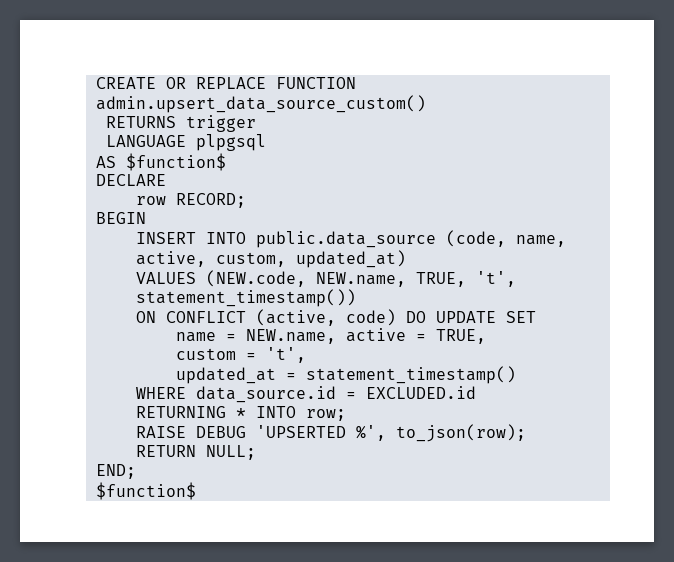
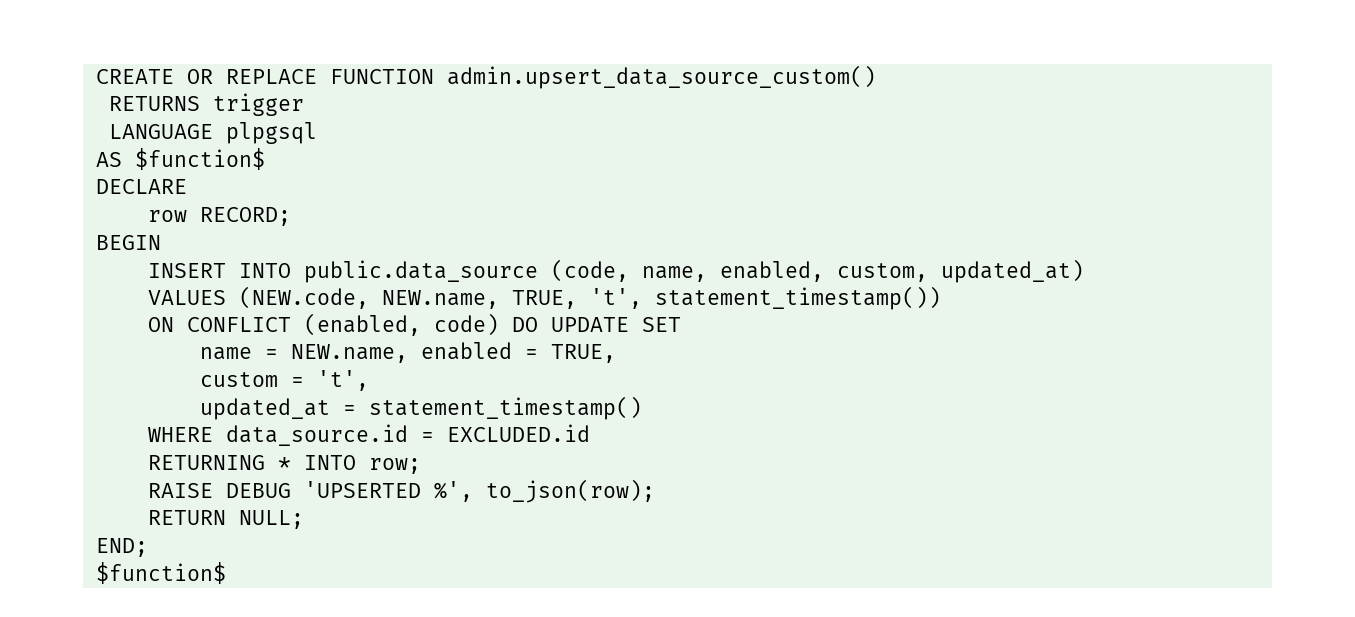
- INSERT INTO public.data_source (code, name, active, custom, updated_at)
+ INSERT INTO public.data_source (code, name, enabled, custom, updated_at)
- ON CONFLICT (active, code) DO UPDATE SET
+ ON CONFLICT (enabled, code) DO UPDATE SET
- name = NEW.name, active = TRUE,
+ name = NEW.name, enabled = TRUE,

